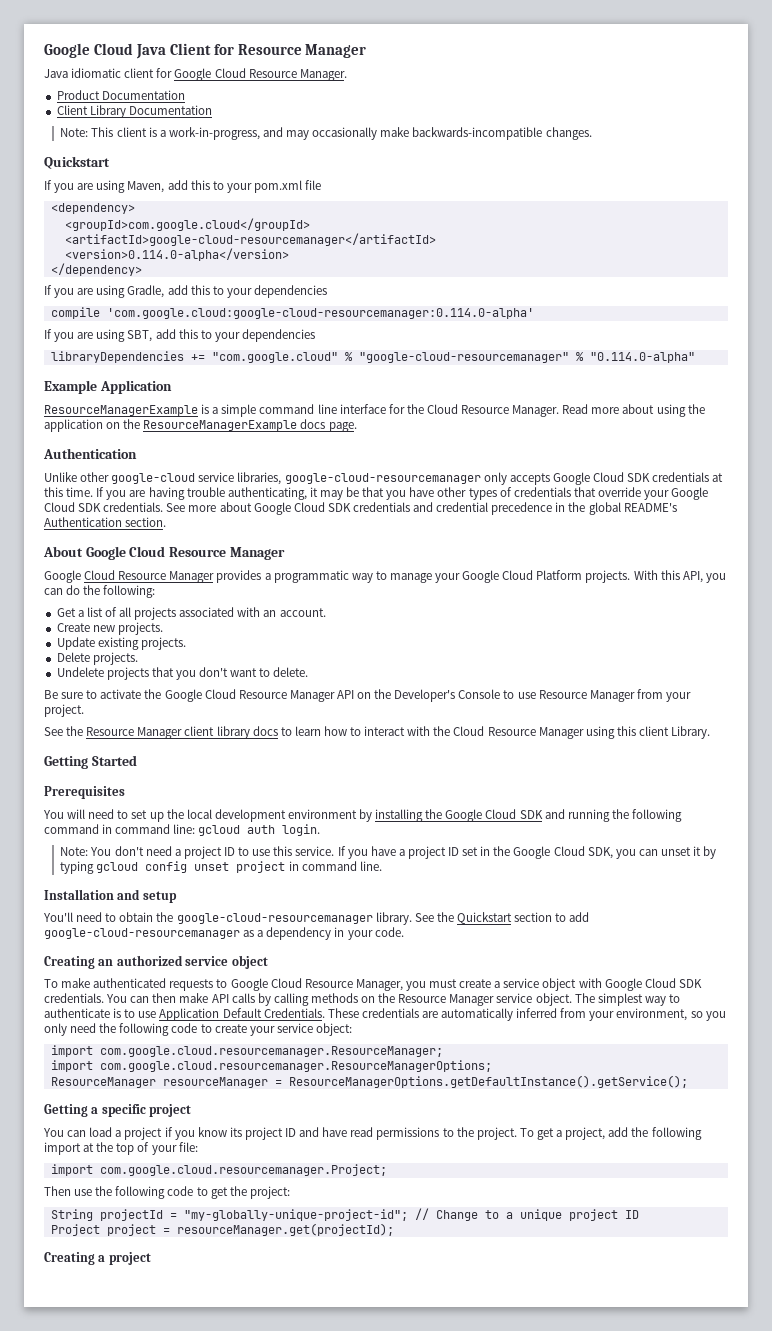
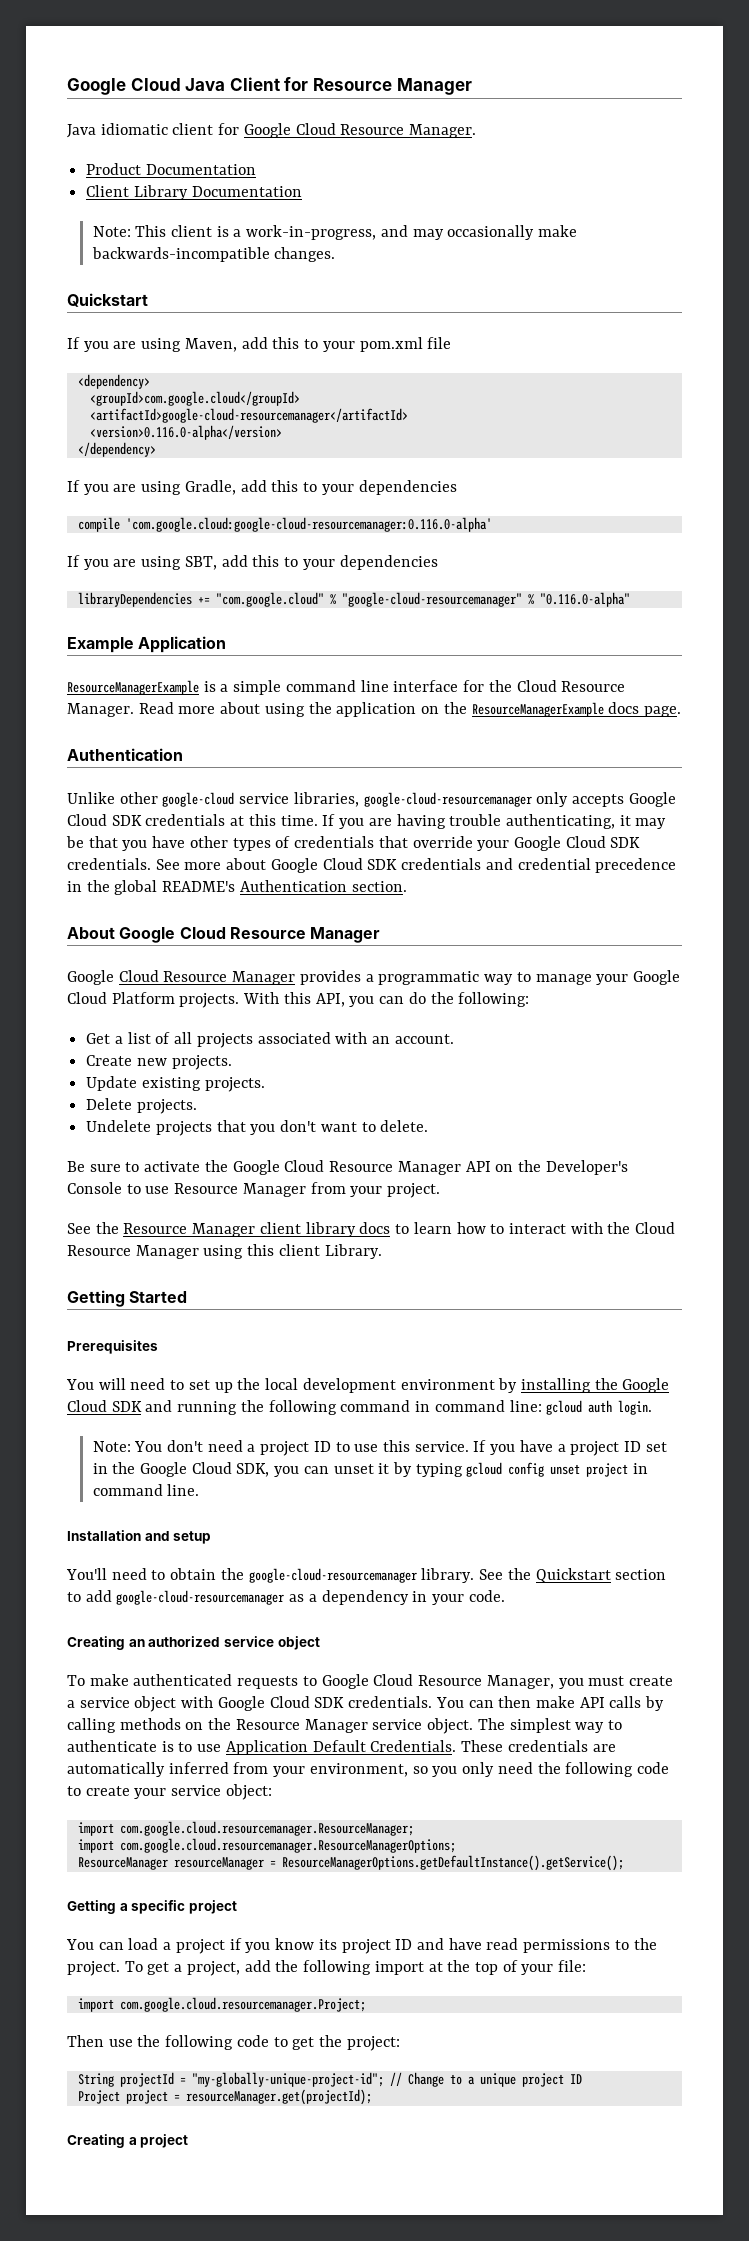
- <version>0.114.0-alpha</version>
+ <version>0.116.0-alpha</version>
- compile 'com.google.cloud:google-cloud-resourcemanager:0.114.0-alpha'
+ compile 'com.google.cloud:google-cloud-resourcemanager:0.116.0-alpha'
- libraryDependencies += "com.google.cloud" % "google-cloud-resourcemanager" % "0.114.0-alpha"
+ libraryDependencies += "com.google.cloud" % "google-cloud-resourcemanager" % "0.116.0-alpha"

